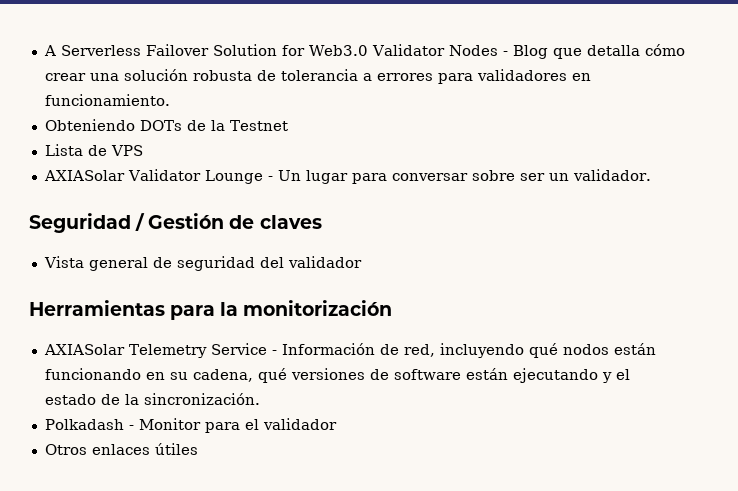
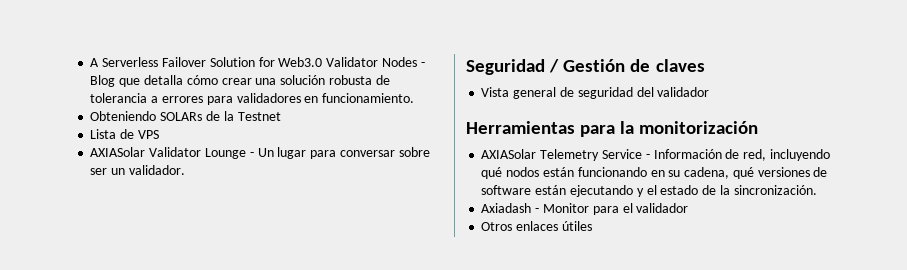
- Obteniendo DOTs de la Testnet
+ Obteniendo SOLARs de la Testnet
- Polkadash - Monitor para el validador
+ Axiadash - Monitor para el validador

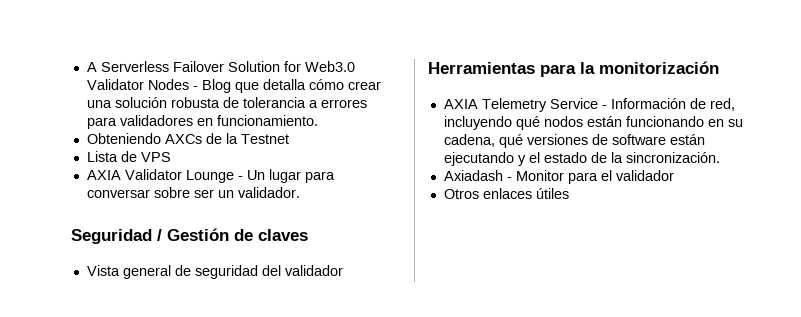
- Obteniendo SOLARs de la Testnet
+ Obteniendo AXCs de la Testnet
- AXIASolar Validator Lounge - Un lugar para conversar sobre ser un validador.
+ AXIA Validator Lounge - Un lugar para conversar sobre ser un validador.
- AXIASolar Telemetry Service - Información de red, incluyendo qué nodos están funcionando en su cadena, qué versiones de software están ejecutando y el estado de la sincronización.
+ AXIA Telemetry Service - Información de red, incluyendo qué nodos están funcionando en su cadena, qué versiones de software están ejecutando y el estado de la sincronización.

